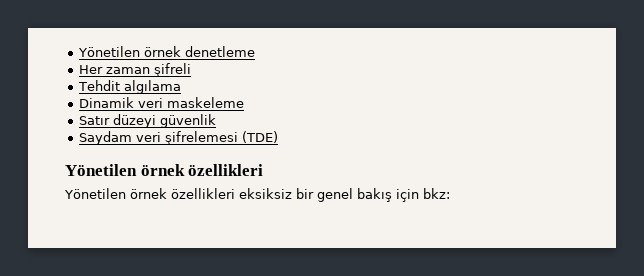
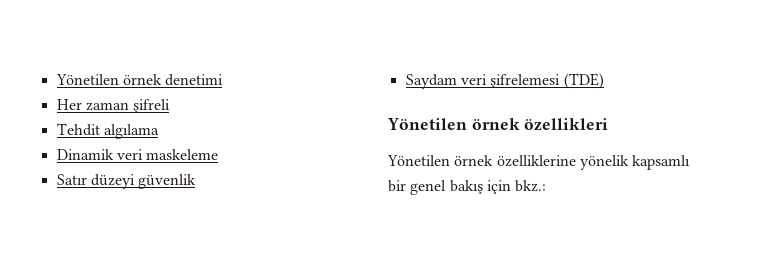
- Yönetilen örnek denetleme
+ Yönetilen örnek denetimi
- Yönetilen örnek özellikleri eksiksiz bir genel bakış için bkz:
+ Yönetilen örnek özelliklerine yönelik kapsamlı bir genel bakış için bkz.:

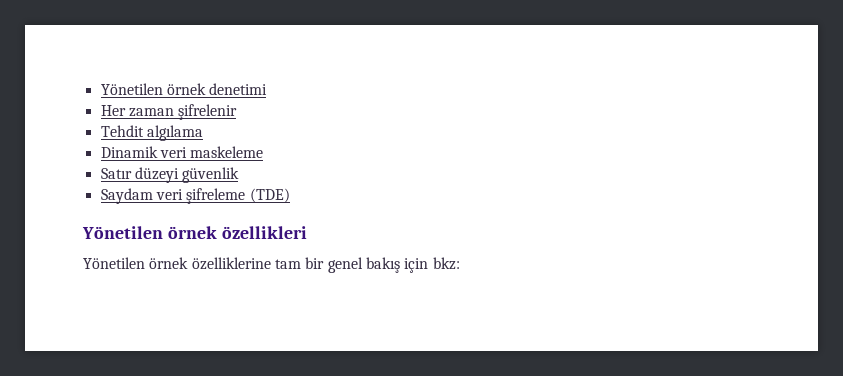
- Her zaman şifreli
+ Her zaman şifrelenir
- Saydam veri şifrelemesi (TDE)
+ Saydam veri şifreleme (TDE)
- Yönetilen örnek özelliklerine yönelik kapsamlı bir genel bakış için bkz.:
+ Yönetilen örnek özelliklerine tam bir genel bakış için bkz:

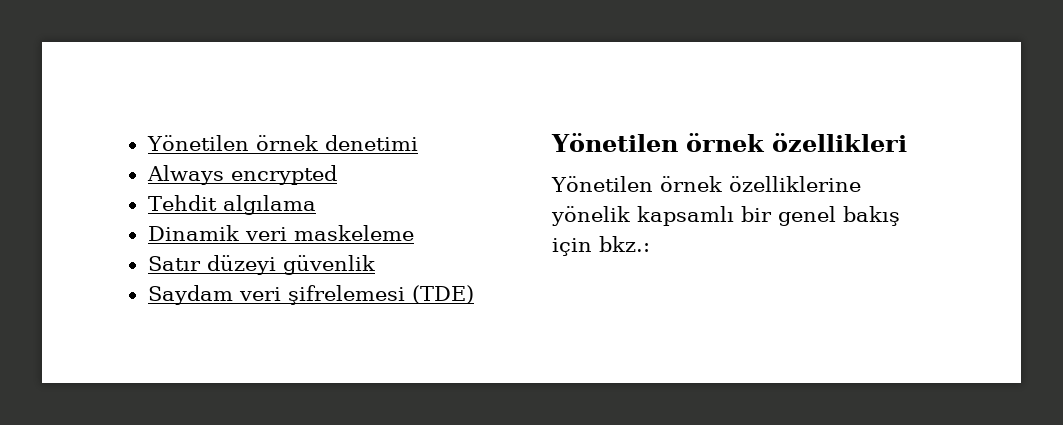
- Her zaman şifrelenir
+ Always encrypted
- Saydam veri şifreleme (TDE)
+ Saydam veri şifrelemesi (TDE)
- Yönetilen örnek özelliklerine tam bir genel bakış için bkz:
+ Yönetilen örnek özelliklerine yönelik kapsamlı bir genel bakış için bkz.:

